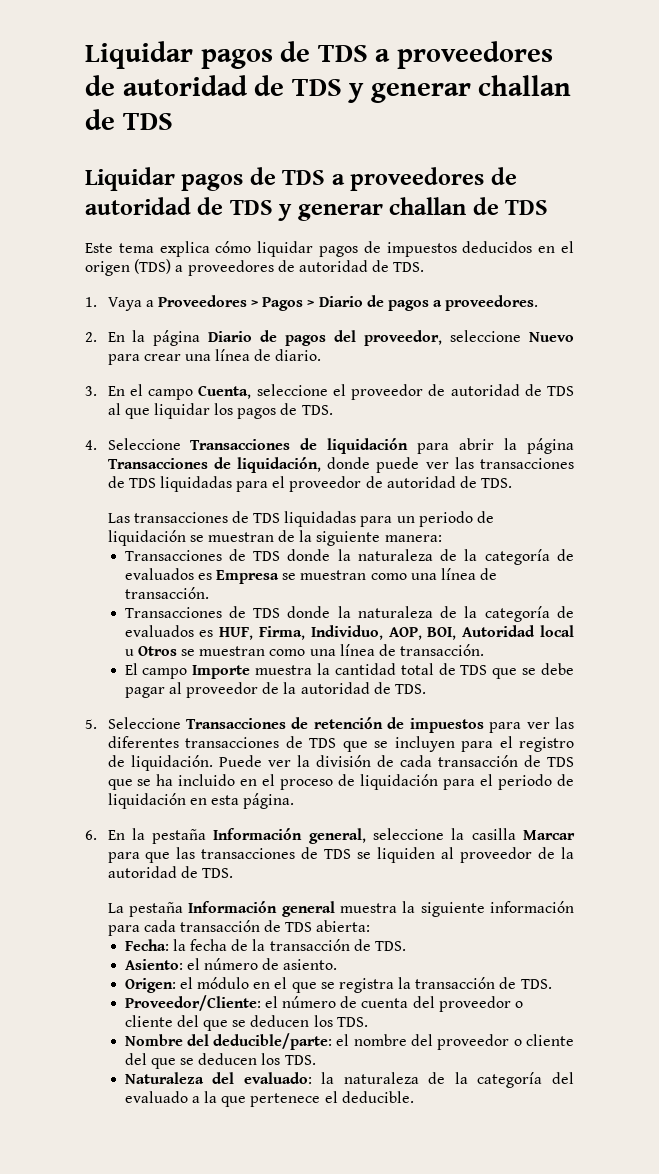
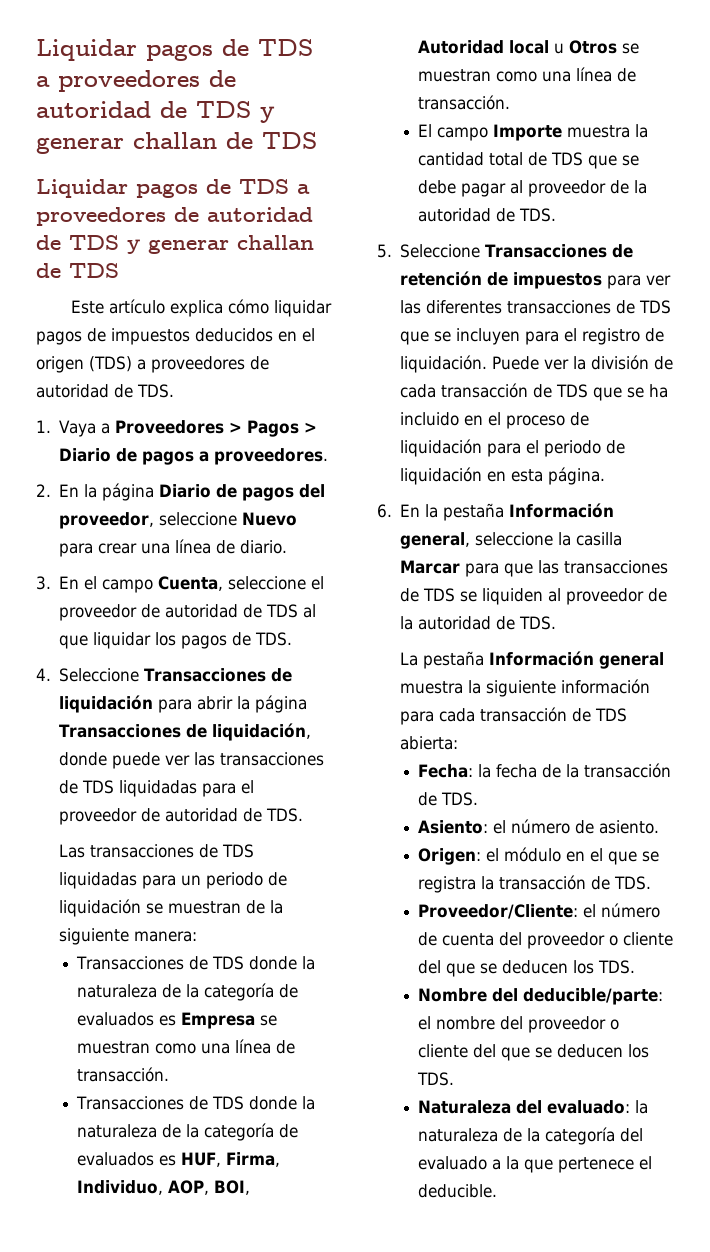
- Este tema explica cómo liquidar pagos de impuestos deducidos en el origen (TDS) a proveedores de autoridad de TDS.
+ Este artículo explica cómo liquidar pagos de impuestos deducidos en el origen (TDS) a proveedores de autoridad de TDS.

